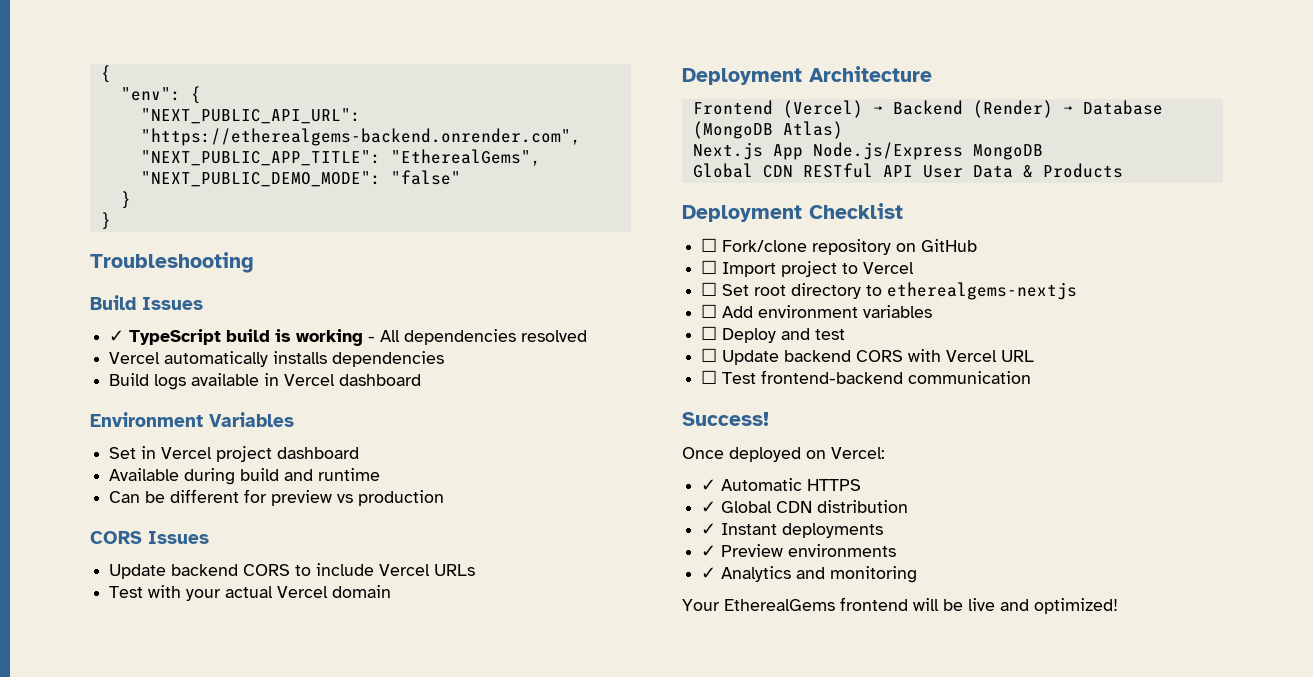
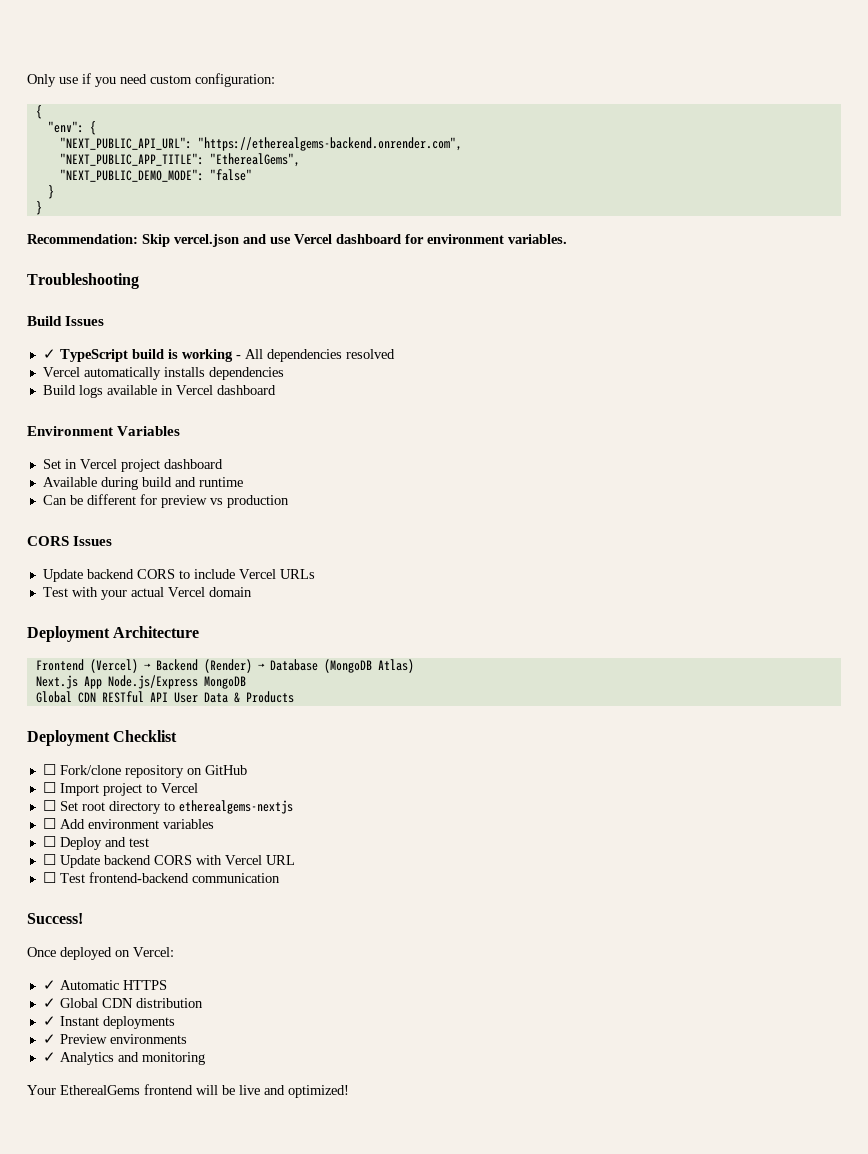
+ Only use if you need custom configuration:
+ Recommendation: Skip vercel.json and use Vercel dashboard for environment variables.

